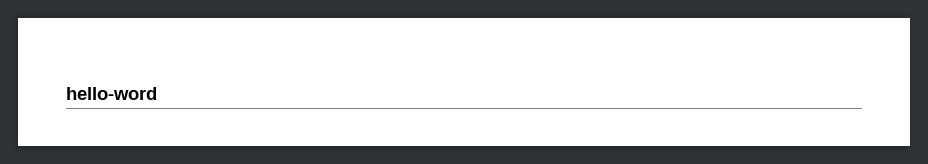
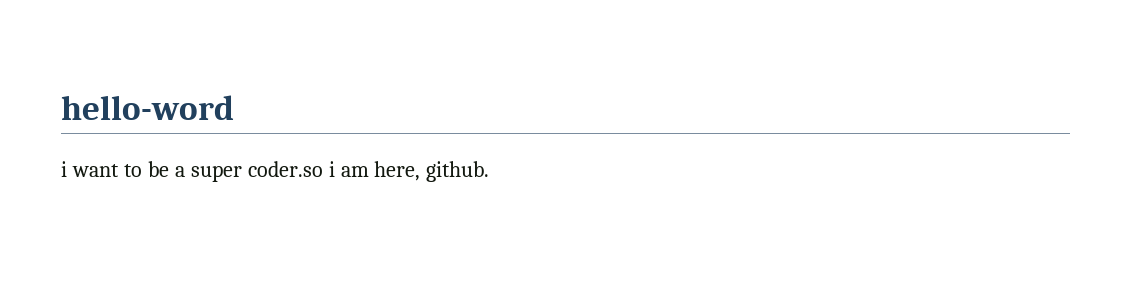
+ i want to be a super coder.so i am here, github.

